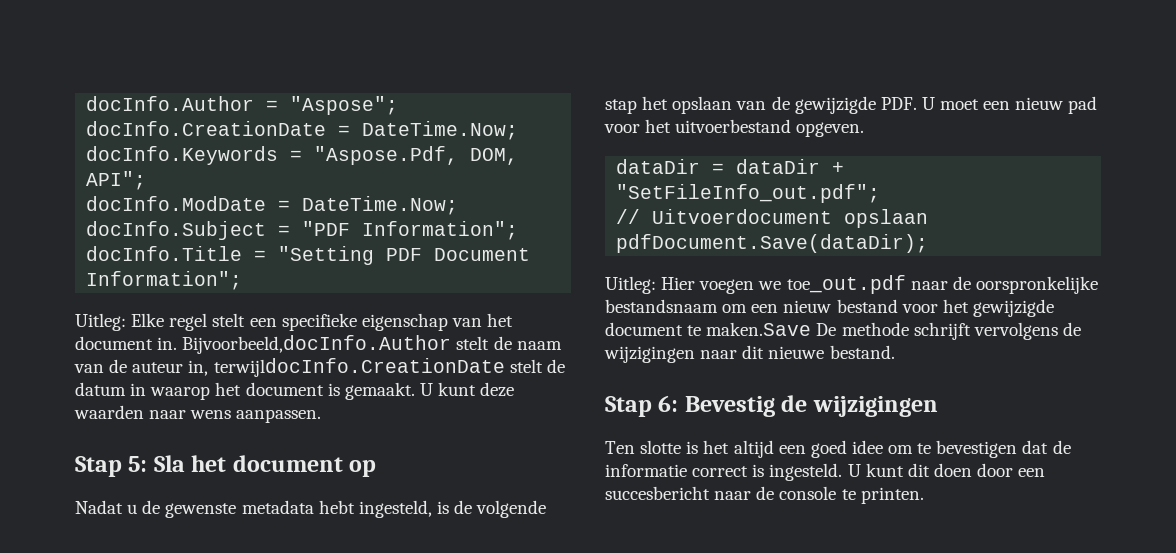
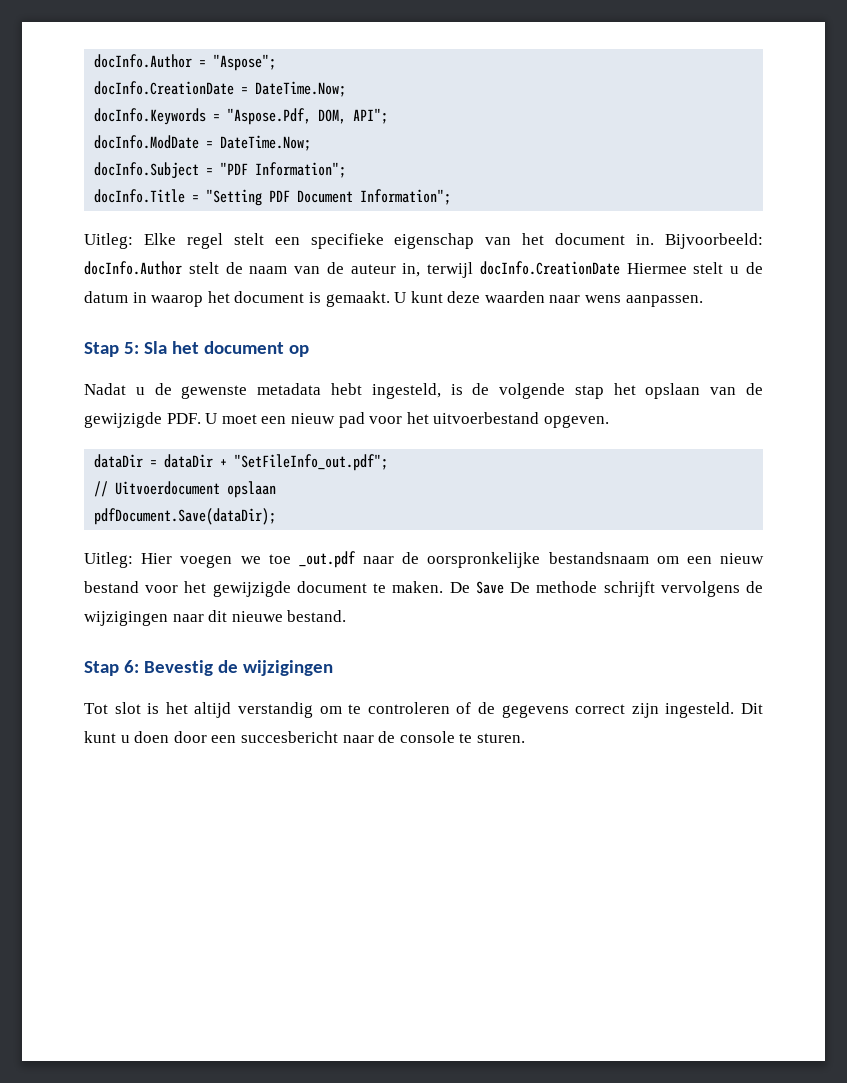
- Bijvoorbeeld,docInfo.Author stelt de naam van de auteur in, terwijldocInfo.CreationDate stelt de datum in waarop het document is gemaakt.
+ Bijvoorbeeld: docInfo.Author stelt de naam van de auteur in, terwijl docInfo.CreationDate Hiermee stelt u de datum in waarop het document is gemaakt.
- Uitleg: Hier voegen we toe_out.pdf naar de oorspronkelijke bestandsnaam om een nieuw bestand voor het gewijzigde document te maken.Save De methode schrijft vervolgens de wijzigingen naar dit nieuwe bestand.
+ Uitleg: Hier voegen we toe _out.pdf naar de oorspronkelijke bestandsnaam om een nieuw bestand voor het gewijzigde document te maken. De Save De methode schrijft vervolgens de wijzigingen naar dit nieuwe bestand.
- Ten slotte is het altijd een goed idee om te bevestigen dat de informatie correct is ingesteld. U kunt dit doen door een succesbericht naar de console te printen.
+ Tot slot is het altijd verstandig om te controleren of de gegevens correct zijn ingesteld. Dit kunt u doen door een succesbericht naar de console te sturen.

